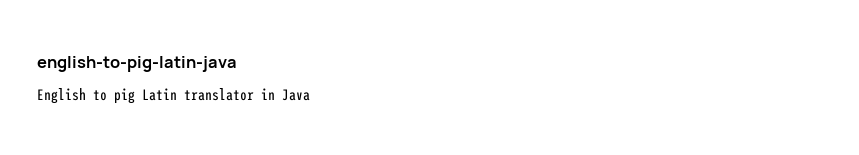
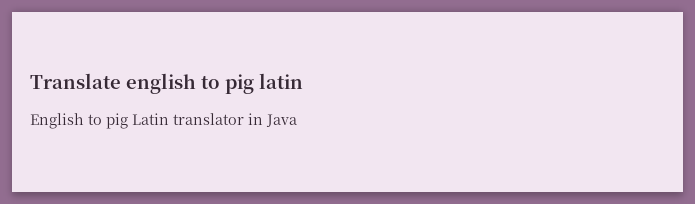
- english-to-pig-latin-java
+ Translate english to pig latin

